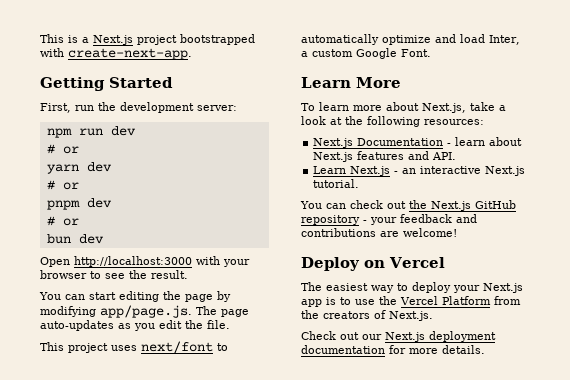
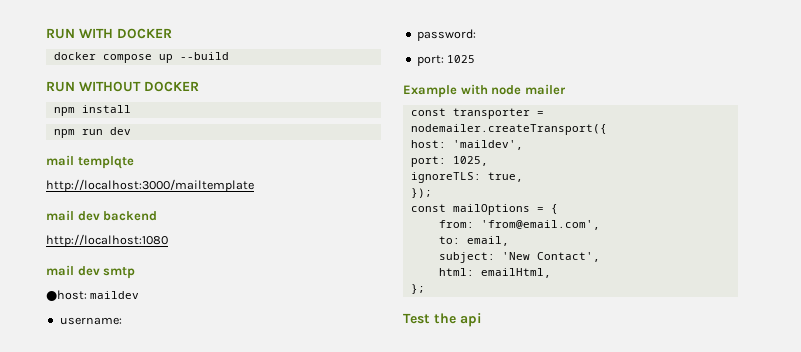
- This is a Next.js project bootstrapped with create-next-app.
- Getting Started
- First, run the development server:
+ RUN WITH DOCKER
+ docker compose up --build
+ RUN WITHOUT DOCKER
+ npm install
  npm run dev
- # or
- yarn dev
- # or
- pnpm dev
- # or
- bun dev
- Open http://localhost:3000 with your browser to see the result.
- You can start editing the page by modifying app/page.js. The page auto-updates as you edit the file.
- This project uses next/font to automatically optimize and load Inter, a custom Google Font.
- Learn More
- To learn more about Next.js, take a look at the following resources:
- Next.js Documentation - learn about Next.js features and API.
- Learn Next.js - an interactive Next.js tutorial.
- You can check out the Next.js GitHub repository - your feedback and contributions are welcome!
- Deploy on Vercel
- The easiest way to deploy your Next.js app is to use the Vercel Platform from the creators of Next.js.
- Check out our Next.js deployment documentation for more details.
+ mail templqte
+ http://localhost:3000/mailtemplate
+ mail dev backend
+ http://localhost:1080
+ mail dev smtp
+ ●host: maildev
+ username:
+ password:
+ port: 1025
+ Example with node mailer
+ const transporter = nodemailer.createTransport({
+ host: 'maildev',
+ port: 1025,
+ ignoreTLS: true,
+ });
+ const mailOptions = {
+ from: 'from@email.com',
+ to: email,
+ subject: 'New Contact',
+ html: emailHtml,
+ };
+ Test the api

